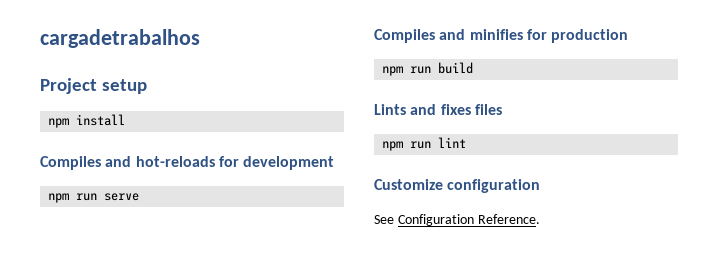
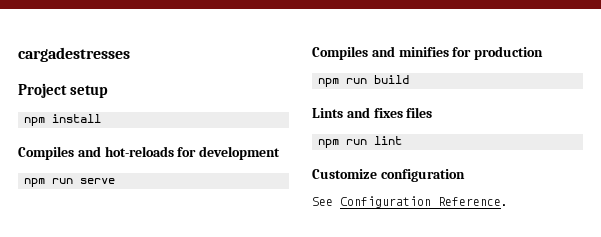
- cargadetrabalhos
+ cargadestresses

